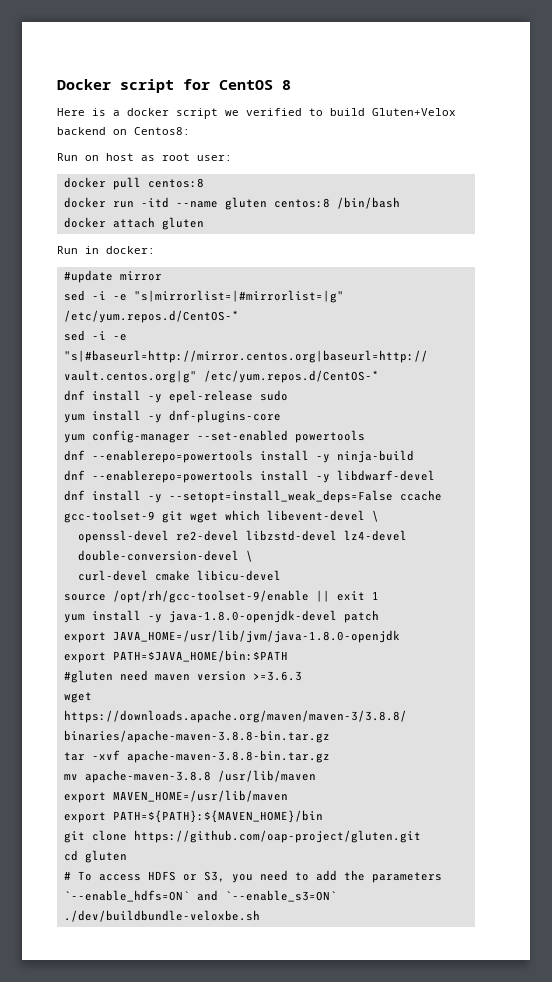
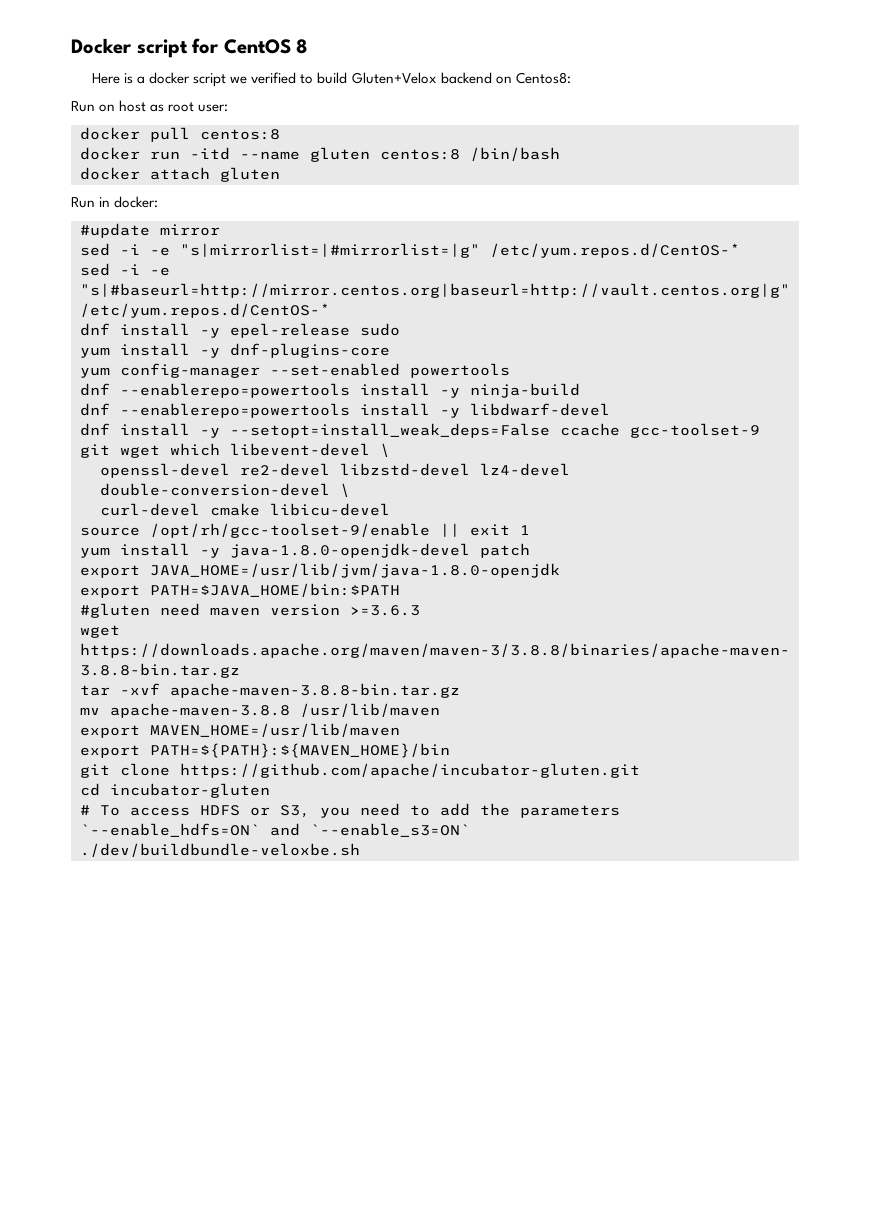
- git clone https://github.com/oap-project/gluten.git
+ git clone https://github.com/apache/incubator-gluten.git
- cd gluten
+ cd incubator-gluten

